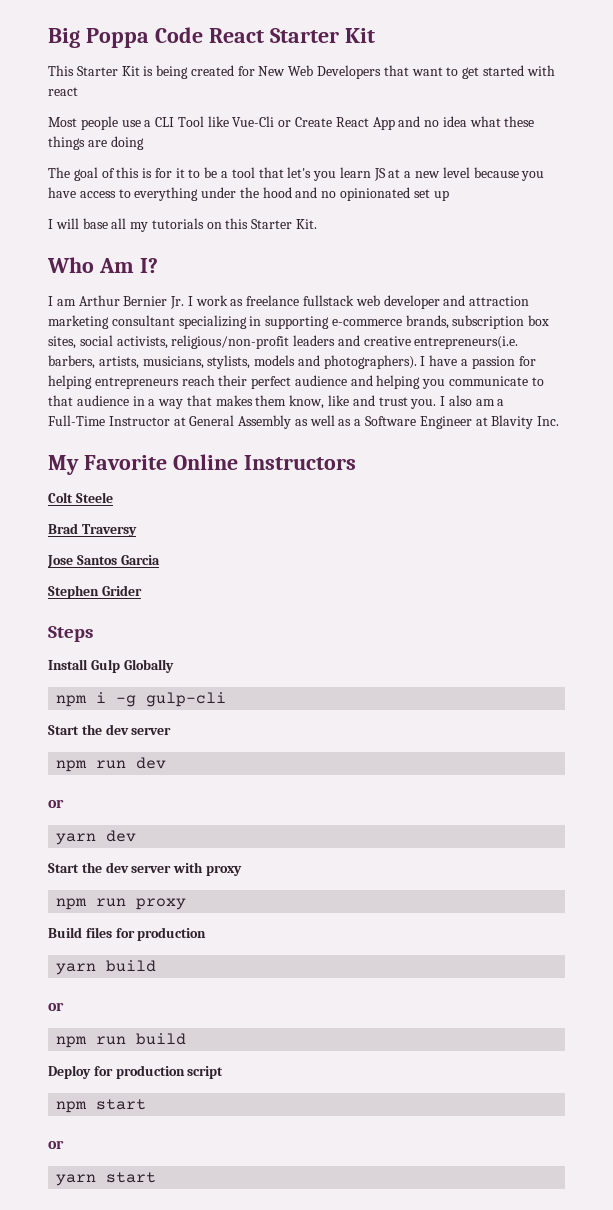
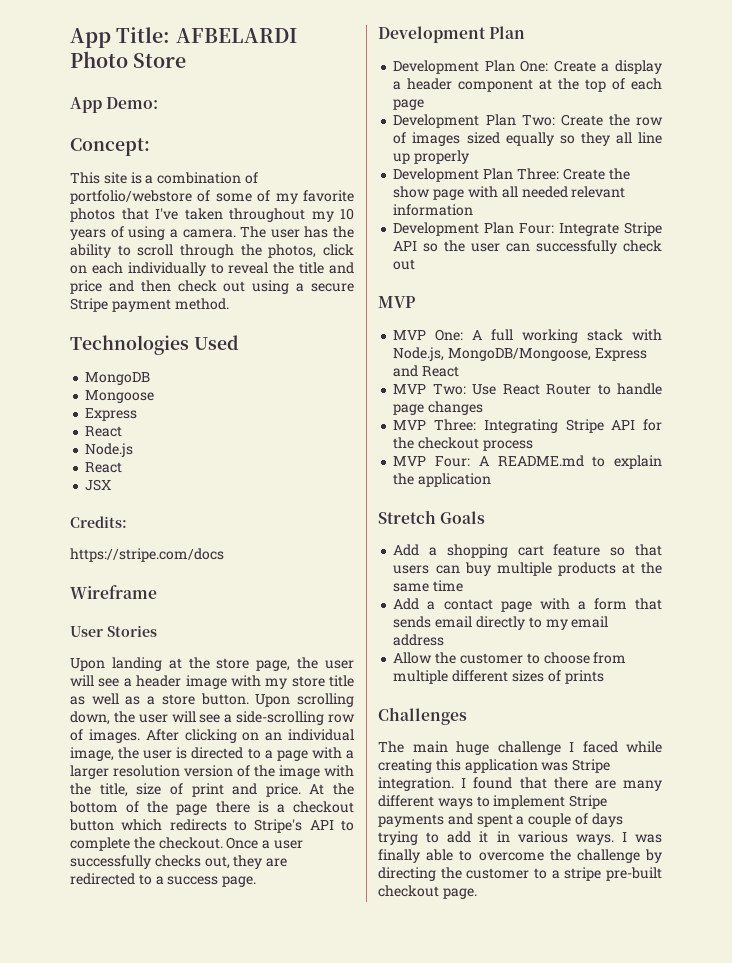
- Big Poppa Code React Starter Kit
- This Starter Kit is being created for New Web Developers that want to get started with react
- Most people use a CLI Tool like Vue-Cli or Create React App and no idea what these things are doing
- The goal of this is for it to be a tool that let's you learn JS at a new level because you have access to everything under the hood and no opinionated set up
- I will base all my tutorials on this Starter Kit.
- Who Am I?
- I am Arthur Bernier Jr. I work as freelance fullstack web developer and attraction marketing consultant specializing in supporting e-commerce brands, subscription box sites, social activists, religious/non-profit leaders and creative entrepreneurs(i.e. barbers, artists, musicians, stylists, models and photographers). I have a passion for helping entrepreneurs reach their perfect audience and helping you communicate to that audience in a way that makes them know, like and trust you. I also am a Full-Time Instructor at General Assembly as well as a Software Engineer at Blavity Inc.
- My Favorite Online Instructors
- Colt Steele
- Brad Traversy
- Jose Santos Garcia
- Stephen Grider
- Steps
- Install Gulp Globally
- npm i -g gulp-cli
- Start the dev server
- npm run dev
- or
- yarn dev
- Start the dev server with proxy
- npm run proxy
- Build files for production
- yarn build
- or
- npm run build
- Deploy for production script
- npm start
- or
- yarn start
+ App Title: AFBELARDI Photo Store
+ App Demo:
+ Concept:
+ This site is a combination of portfolio/webstore of some of my favorite photos that I've taken throughout my 10 years of using a camera. The user has the ability to scroll through the photos, click on each individually to reveal the title and price and then check out using a secure Stripe payment method.
+ Technologies Used
+ MongoDB
+ Mongoose
+ Express
+ React
+ Node.js
+ React
+ JSX
+ Credits:
+ https://stripe.com/docs
+ Wireframe
+ User Stories
+ Upon landing at the store page, the user will see a header image with my store title as well as a store button. Upon scrolling down, the user will see a side-scrolling row of images. After clicking on an individual image, the user is directed to a page with a larger resolution version of the image with the title, size of print and price. At the bottom of the page there is a checkout button which redirects to Stripe's API to complete the checkout. Once a user successfully checks out, they are redirected to a success page.
+ Development Plan
+ Development Plan One: Create a display a header component at the top of each page
+ Development Plan Two: Create the row of images sized equally so they all line up properly
+ Development Plan Three: Create the show page with all needed relevant information
+ Development Plan Four: Integrate Stripe API so the user can successfully check out
+ MVP
+ MVP One: A full working stack with Node.js, MongoDB/Mongoose, Express and React
+ MVP Two: Use React Router to handle page changes
+ MVP Three: Integrating Stripe API for the checkout process
+ MVP Four: A README.md to explain the application
+ Stretch Goals
+ Add a shopping cart feature so that users can buy multiple products at the same time
+ Add a contact page with a form that sends email directly to my email address
+ Allow the customer to choose from multiple different sizes of prints
+ Challenges
+ The main huge challenge I faced while creating this application was Stripe integration. I found that there are many different ways to implement Stripe payments and spent a couple of days trying to add it in various ways. I was finally able to overcome the challenge by directing the customer to a stripe pre-built checkout page.

